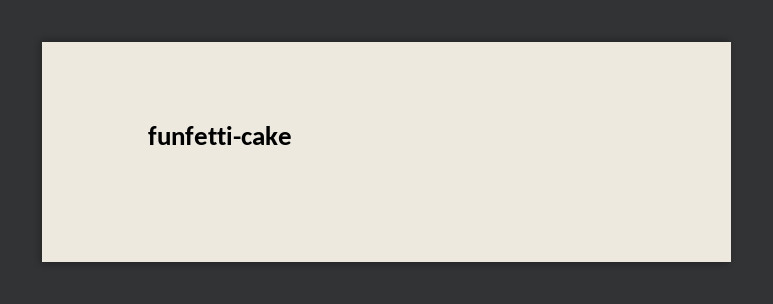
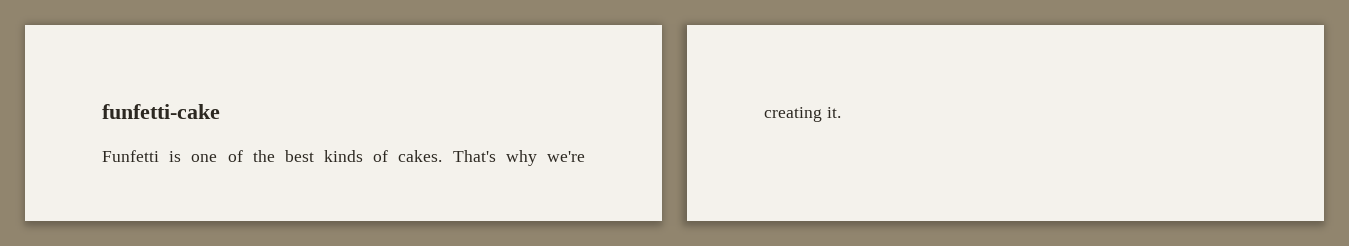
+ Funfetti is one of the best kinds of cakes. That's why we're creating it.

